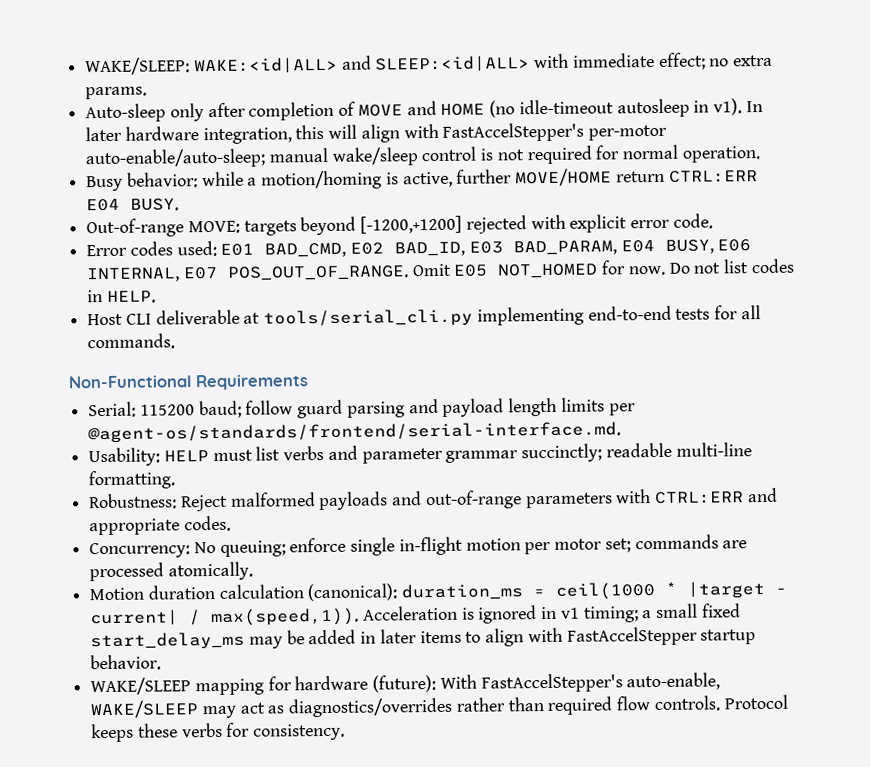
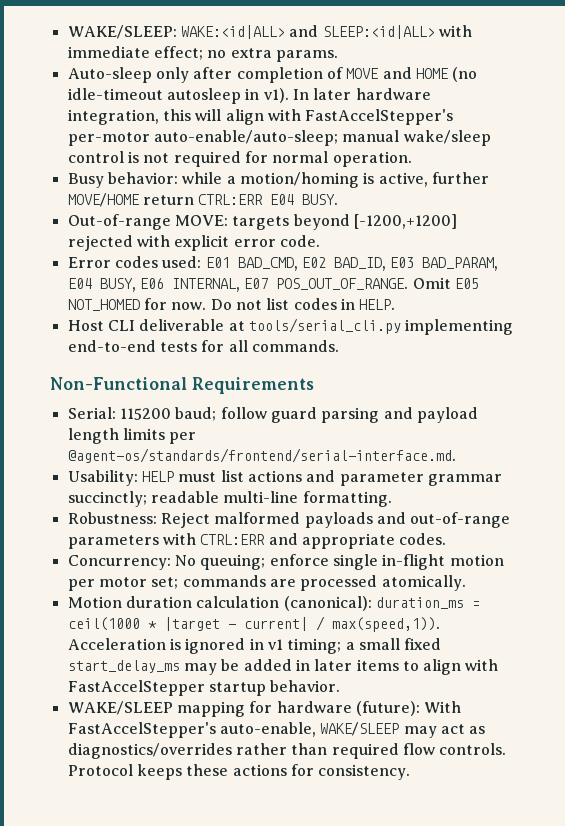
- Usability: HELP must list verbs and parameter grammar succinctly; readable multi-line formatting.
+ Usability: HELP must list actions and parameter grammar succinctly; readable multi-line formatting.
- Protocol keeps these verbs for consistency.
+ Protocol keeps these actions for consistency.

